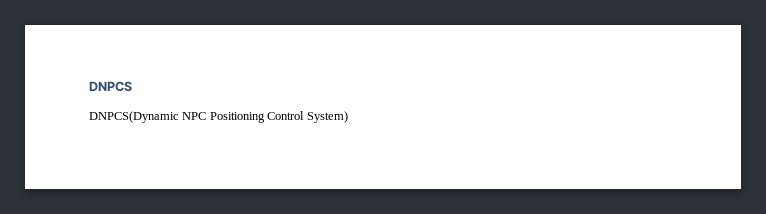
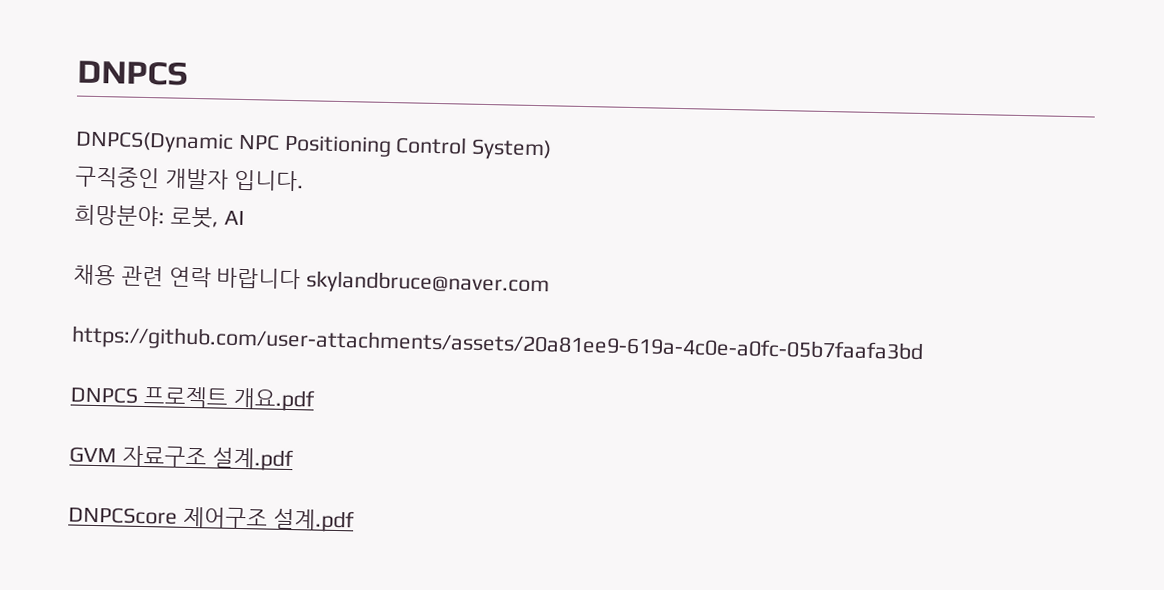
+ 구직중인 개발자 입니다.
+ 희망분야: 로봇, AI
+ 채용 관련 연락 바랍니다 skylandbruce@naver.com
+ https://github.com/user-attachments/assets/20a81ee9-619a-4c0e-a0fc-05b7faafa3bd
+ DNPCS 프로젝트 개요.pdf
+ GVM 자료구조 설계.pdf
+ DNPCScore 제어구조 설계.pdf

